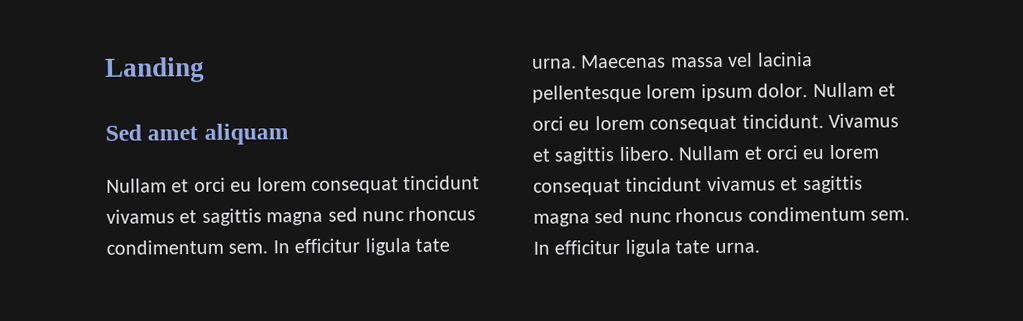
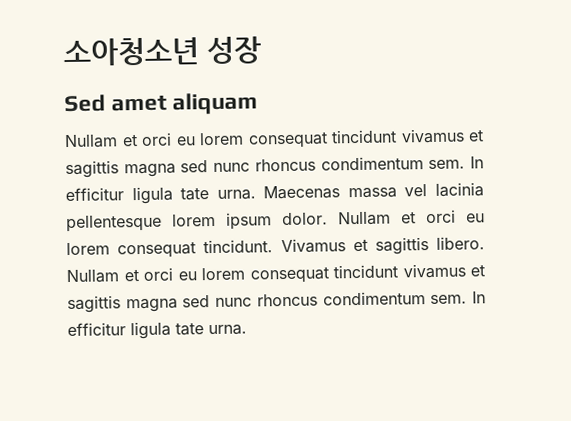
- Landing
+ 소아청소년 성장

